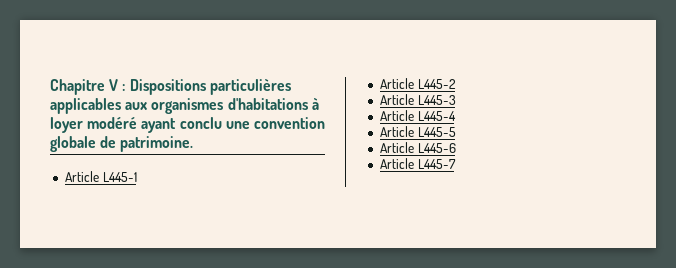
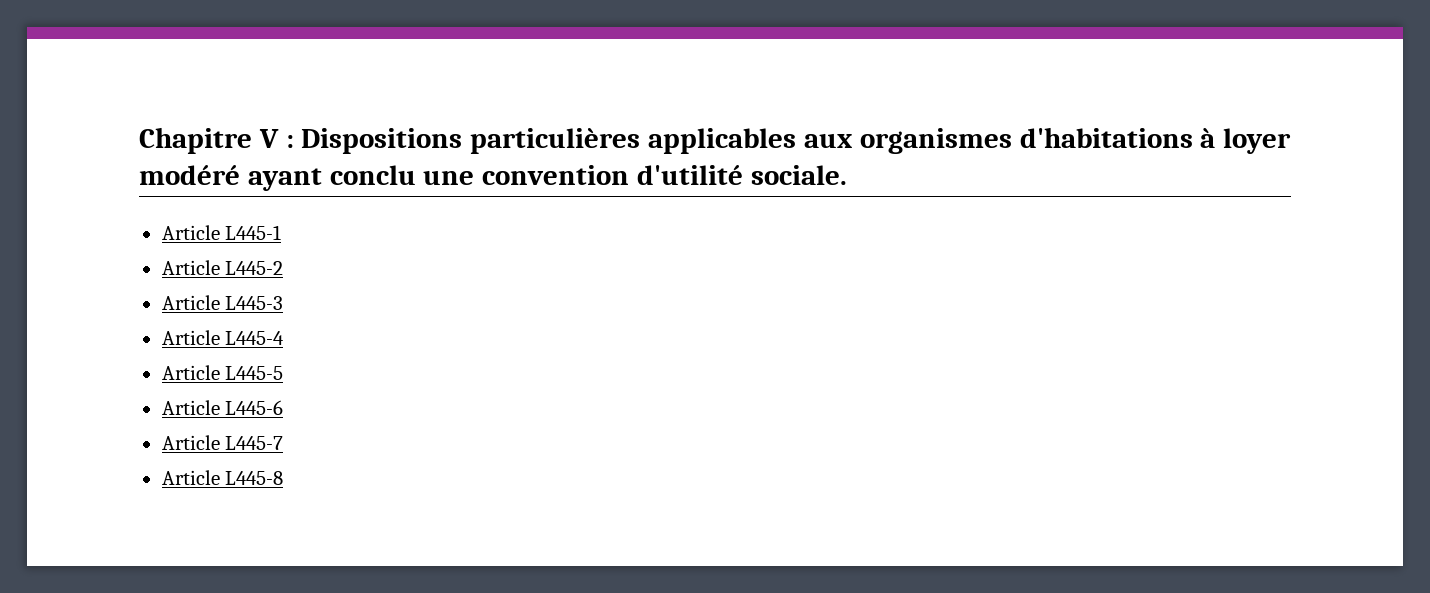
- Chapitre V : Dispositions particulières applicables aux organismes d'habitations à loyer modéré ayant conclu une convention globale de patrimoine.
+ Chapitre V : Dispositions particulières applicables aux organismes d'habitations à loyer modéré ayant conclu une convention d'utilité sociale.
+ Article L445-8

